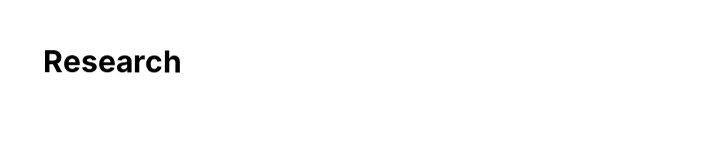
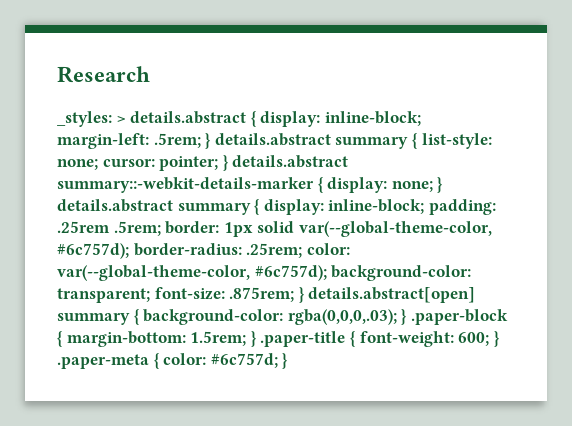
+ _styles: > details.abstract { display: inline-block; margin-left: .5rem; } details.abstract summary { list-style: none; cursor: pointer; } details.abstract summary::-webkit-details-marker { display: none; } details.abstract summary { display: inline-block; padding: .25rem .5rem; border: 1px solid var(--global-theme-color, #6c757d); border-radius: .25rem; color: var(--global-theme-color, #6c757d); background-color: transparent; font-size: .875rem; } details.abstract[open] summary { background-color: rgba(0,0,0,.03); } .paper-block { margin-bottom: 1.5rem; } .paper-title { font-weight: 600; } .paper-meta { color: #6c757d; }

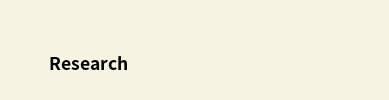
- _styles: > details.abstract { display: inline-block; margin-left: .5rem; } details.abstract summary { list-style: none; cursor: pointer; } details.abstract summary::-webkit-details-marker { display: none; } details.abstract summary { display: inline-block; padding: .25rem .5rem; border: 1px solid var(--global-theme-color, #6c757d); border-radius: .25rem; color: var(--global-theme-color, #6c757d); background-color: transparent; font-size: .875rem; } details.abstract[open] summary { background-color: rgba(0,0,0,.03); } .paper-block { margin-bottom: 1.5rem; } .paper-title { font-weight: 600; } .paper-meta { color: #6c757d; }

